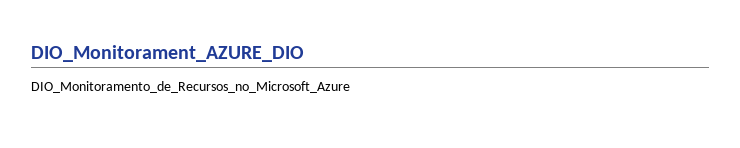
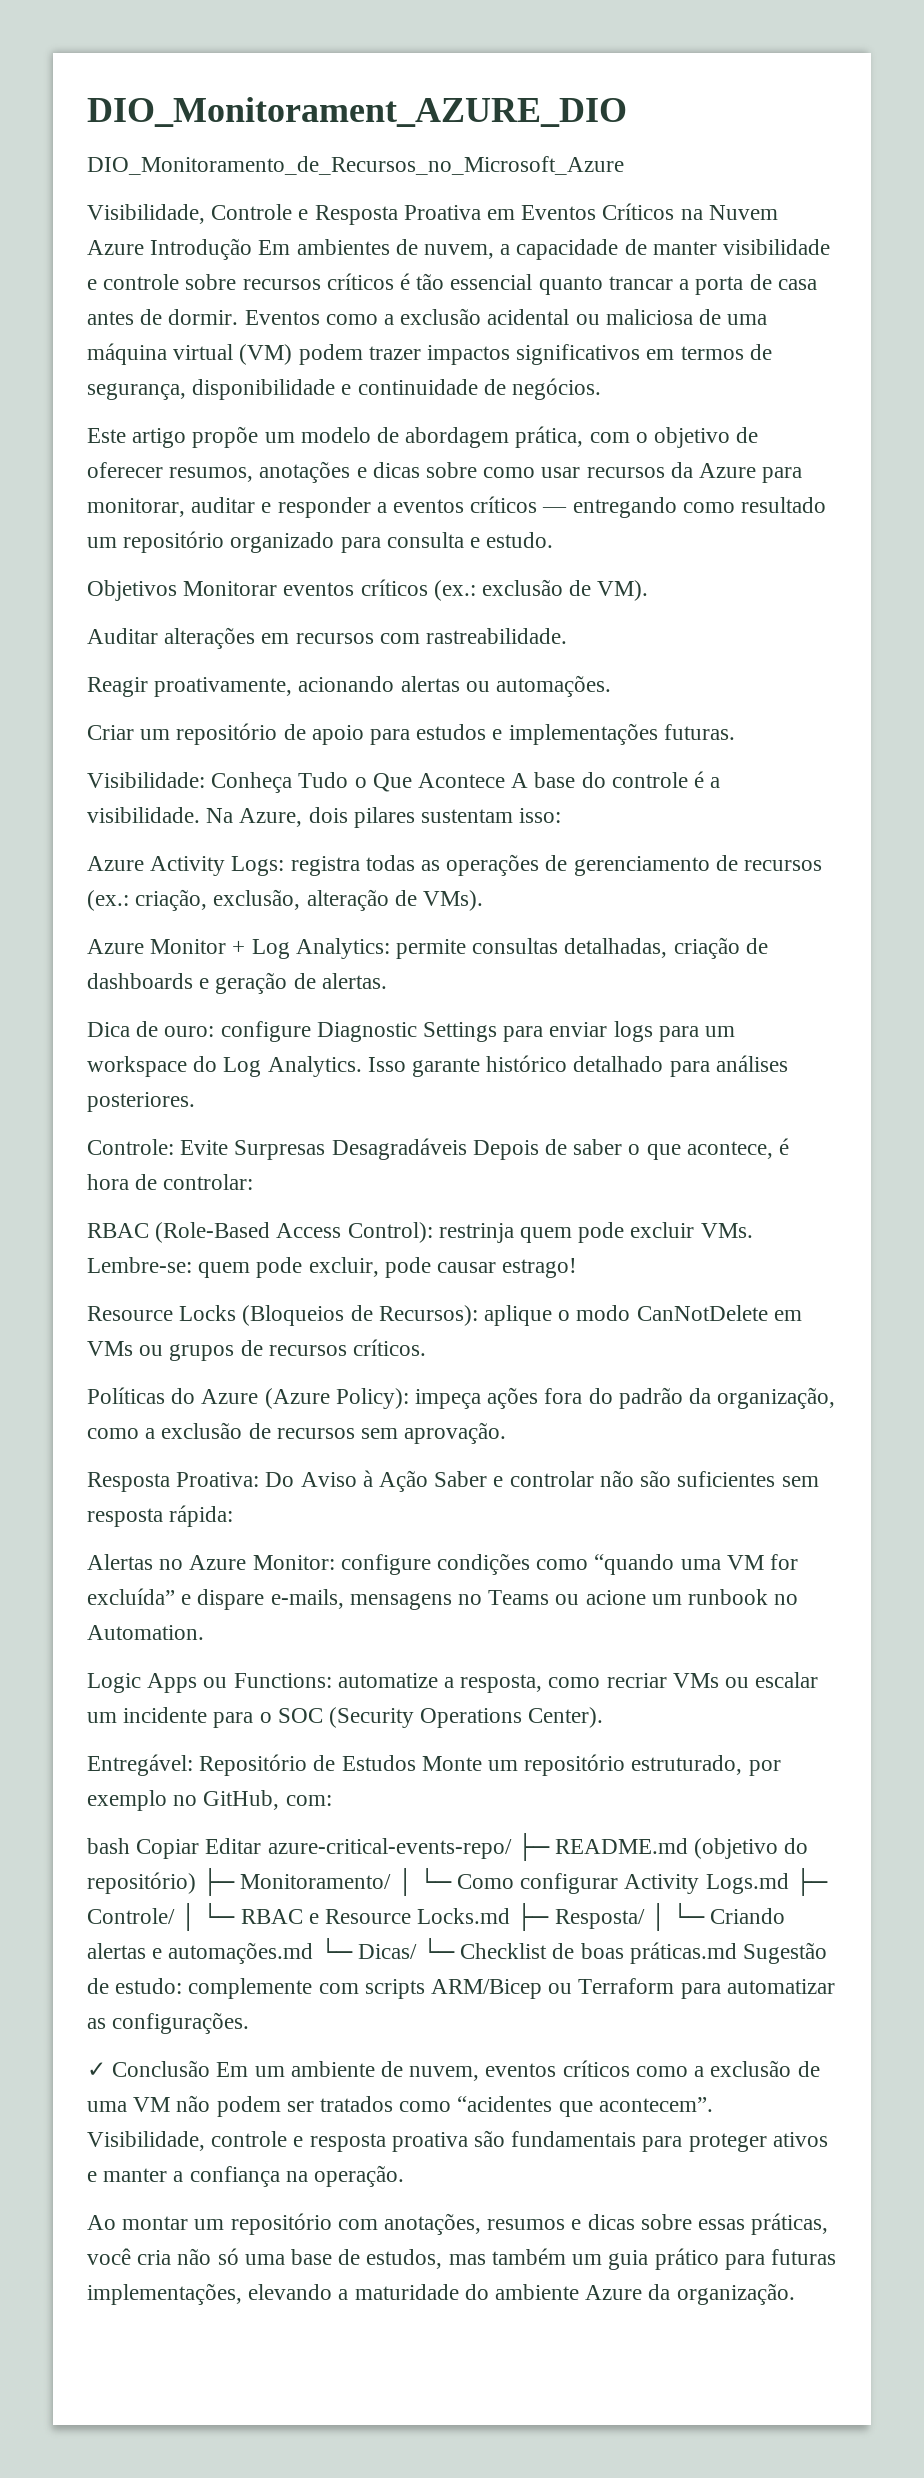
+ Visibilidade, Controle e Resposta Proativa em Eventos Críticos na Nuvem Azure Introdução Em ambientes de nuvem, a capacidade de manter visibilidade e controle sobre recursos críticos é tão essencial quanto trancar a porta de casa antes de dormir. Eventos como a exclusão acidental ou maliciosa de uma máquina virtual (VM) podem trazer impactos significativos em termos de segurança, disponibilidade e continuidade de negócios.
+ Este artigo propõe um modelo de abordagem prática, com o objetivo de oferecer resumos, anotações e dicas sobre como usar recursos da Azure para monitorar, auditar e responder a eventos críticos — entregando como resultado um repositório organizado para consulta e estudo.
+ Objetivos Monitorar eventos críticos (ex.: exclusão de VM).
+ Auditar alterações em recursos com rastreabilidade.
+ Reagir proativamente, acionando alertas ou automações.
+ Criar um repositório de apoio para estudos e implementações futuras.
+ Visibilidade: Conheça Tudo o Que Acontece A base do controle é a visibilidade. Na Azure, dois pilares sustentam isso:
+ Azure Activity Logs: registra todas as operações de gerenciamento de recursos (ex.: criação, exclusão, alteração de VMs).
+ Azure Monitor + Log Analytics: permite consultas detalhadas, criação de dashboards e geração de alertas.
+ Dica de ouro: configure Diagnostic Settings para enviar logs para um workspace do Log Analytics. Isso garante histórico detalhado para análises posteriores.
+ Controle: Evite Surpresas Desagradáveis Depois de saber o que acontece, é hora de controlar:
+ RBAC (Role-Based Access Control): restrinja quem pode excluir VMs. Lembre-se: quem pode excluir, pode causar estrago!
+ Resource Locks (Bloqueios de Recursos): aplique o modo CanNotDelete em VMs ou grupos de recursos críticos.
+ Políticas do Azure (Azure Policy): impeça ações fora do padrão da organização, como a exclusão de recursos sem aprovação.
+ Resposta Proativa: Do Aviso à Ação Saber e controlar não são suficientes sem resposta rápida:
+ Alertas no Azure Monitor: configure condições como “quando uma VM for excluída” e dispare e-mails, mensagens no Teams ou acione um runbook no Automation.
+ Logic Apps ou Functions: automatize a resposta, como recriar VMs ou escalar um incidente para o SOC (Security Operations Center).
+ Entregável: Repositório de Estudos Monte um repositório estruturado, por exemplo no GitHub, com:
+ bash Copiar Editar azure-critical-events-repo/ ├─ README.md (objetivo do repositório) ├─ Monitoramento/ │ └─ Como configurar Activity Logs.md ├─ Controle/ │ └─ RBAC e Resource Locks.md ├─ Resposta/ │ └─ Criando alertas e automações.md └─ Dicas/ └─ Checklist de boas práticas.md Sugestão de estudo: complemente com scripts ARM/Bicep ou Terraform para automatizar as configurações.
+ ✓ Conclusão Em um ambiente de nuvem, eventos críticos como a exclusão de uma VM não podem ser tratados como “acidentes que acontecem”. Visibilidade, controle e resposta proativa são fundamentais para proteger ativos e manter a confiança na operação.
+ Ao montar um repositório com anotações, resumos e dicas sobre essas práticas, você cria não só uma base de estudos, mas também um guia prático para futuras implementações, elevando a maturidade do ambiente Azure da organização.

